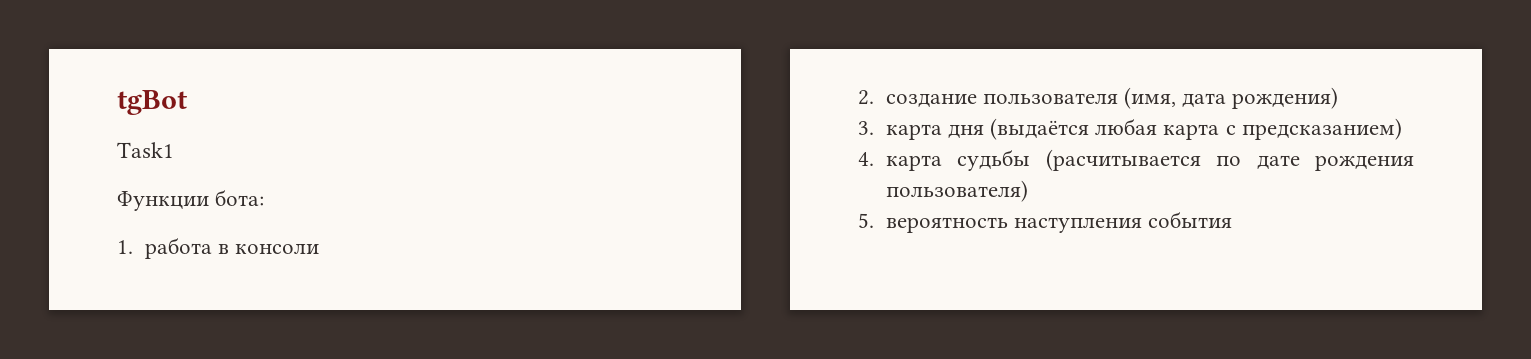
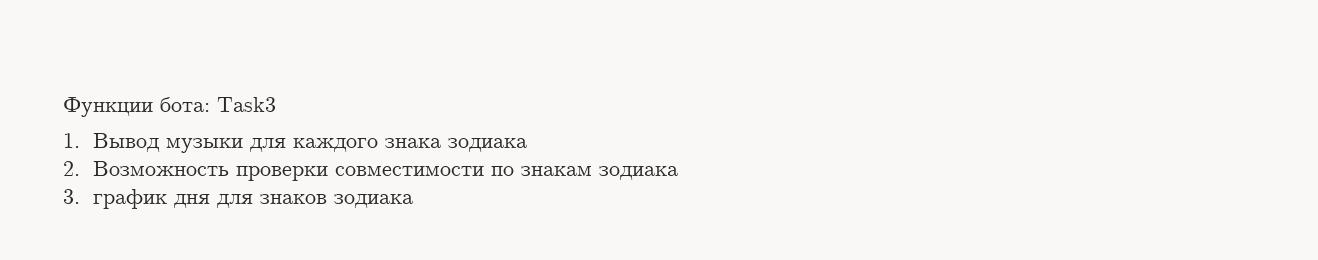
- tgBot
- Task1
- Функции бота:
+ Функции бота: Task3
- 1. работа в консоли
- 2. создание пользователя (имя, дата рождения)
- 3. карта дня (выдаётся любая карта с предсказанием)
- 4. карта судьбы (расчитывается по дате рождения пользователя)
- 5. вероятность наступления события
+ 1. Вывод музыки для каждого знака зодиака
+ 2. Возможность проверки совместимости по знакам зодиака
+ 3. график дня для знаков зодиака

